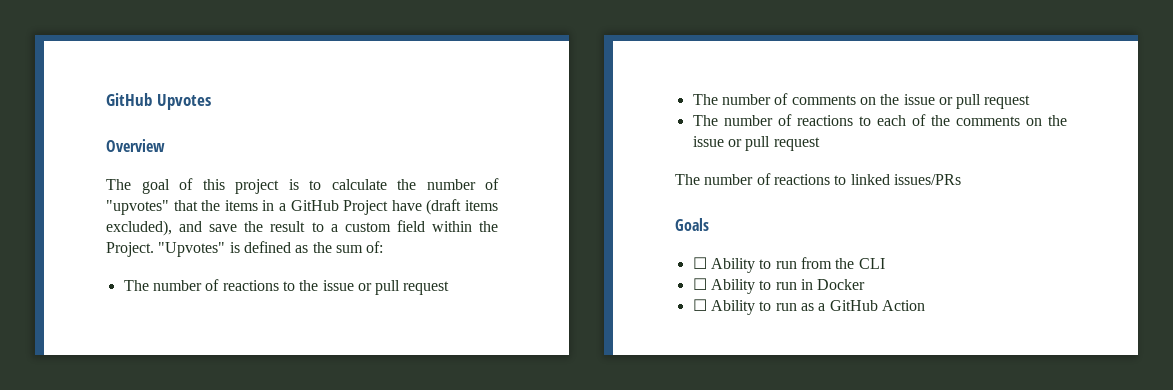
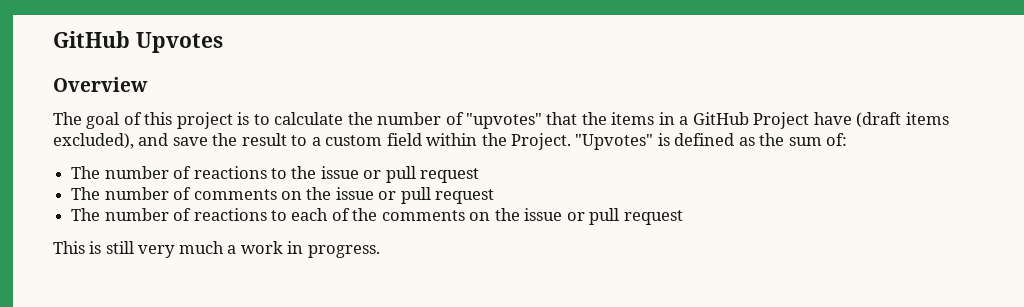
- The number of reactions to linked issues/PRs
- Goals
- ☐ Ability to run from the CLI
- ☐ Ability to run in Docker
- ☐ Ability to run as a GitHub Action
+ This is still very much a work in progress.

